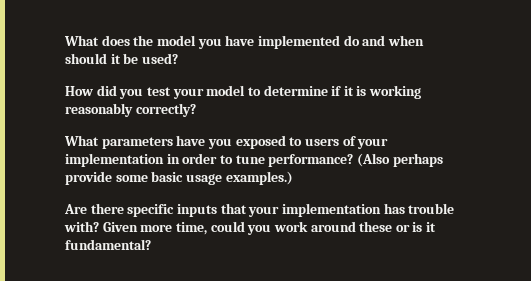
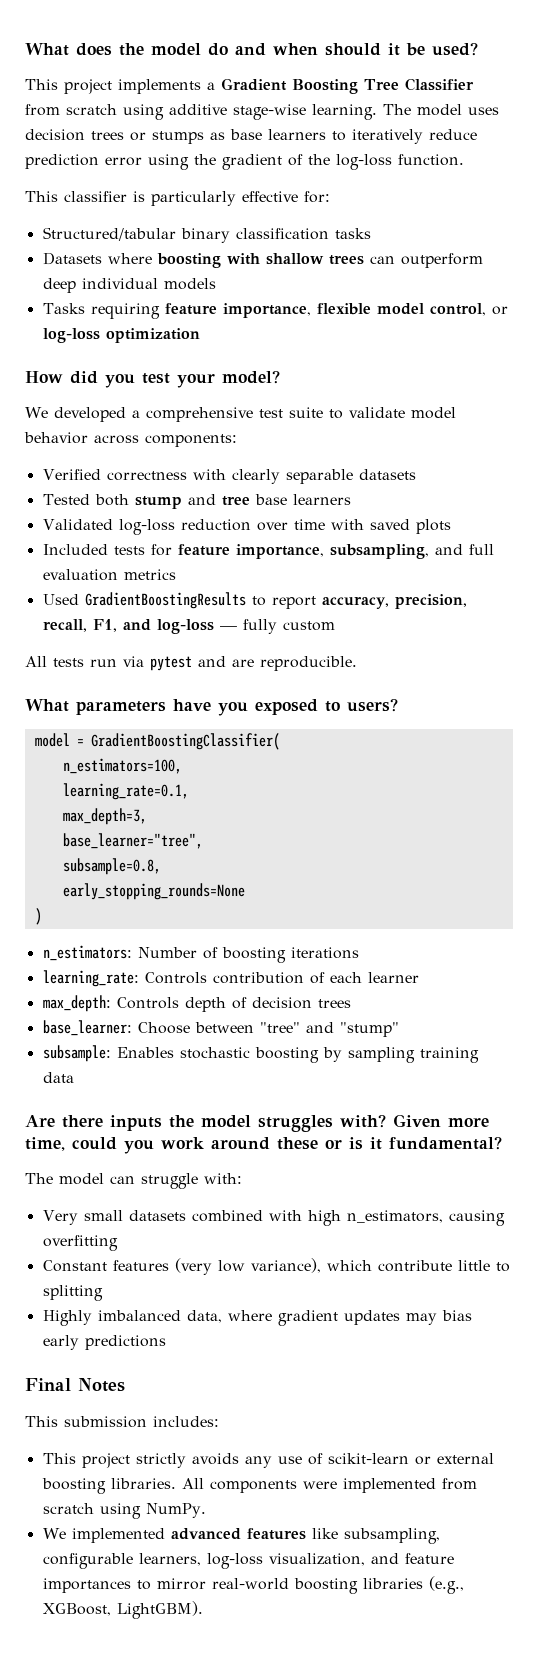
- What does the model you have implemented do and when should it be used?
+ What does the model do and when should it be used?
+ This project implements a Gradient Boosting Tree Classifier from scratch using additive stage-wise learning. The model uses decision trees or stumps as base learners to iteratively reduce prediction error using the gradient of the log-loss function.
+ This classifier is particularly effective for:
+ Structured/tabular binary classification tasks
+ Datasets where boosting with shallow trees can outperform deep individual models
+ Tasks requiring feature importance, flexible model control, or log-loss optimization
- How did you test your model to determine if it is working reasonably correctly?
+ How did you test your model?
+ We developed a comprehensive test suite to validate model behavior across components:
+ Verified correctness with clearly separable datasets
+ Tested both stump and tree base learners
+ Validated log-loss reduction over time with saved plots
+ Included tests for feature importance, subsampling, and full evaluation metrics
+ Used GradientBoostingResults to report accuracy, precision, recall, F1, and log-loss — fully custom
+ All tests run via pytest and are reproducible.
- What parameters have you exposed to users of your implementation in order to tune performance? (Also perhaps provide some basic usage examples.)
- Are there specific inputs that your implementation has trouble with?
+ What parameters have you exposed to users?
+ model = GradientBoostingClassifier(
+ n_estimators=100,
+ learning_rate=0.1,
+ max_depth=3,
+ base_learner="tree",
+ subsample=0.8,
+ early_stopping_rounds=None
+ )
+ n_estimators: Number of boosting iterations
+ learning_rate: Controls contribution of each learner
+ max_depth: Controls depth of decision trees
+ base_learner: Choose between "tree" and "stump"
+ subsample: Enables stochastic boosting by sampling training data
+ Are there inputs the model struggles with?
+ The model can struggle with:
+ Very small datasets combined with high n_estimators, causing overfitting
+ Constant features (very low variance), which contribute little to splitting
+ Highly imbalanced data, where gradient updates may bias early predictions
+ Final Notes
+ This submission includes:
+ This project strictly avoids any use of scikit-learn or external boosting libraries. All components were implemented from scratch using NumPy.
+ We implemented advanced features like subsampling, configurable learners, log-loss visualization, and feature importances to mirror real-world boosting libraries (e.g., XGBoost, LightGBM).

